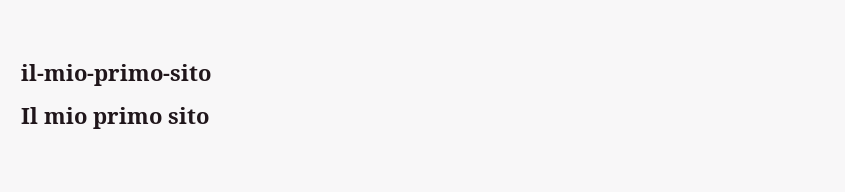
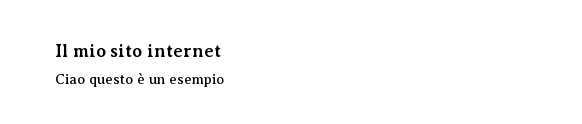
- il-mio-primo-sito
- Il mio primo sito
+ Il mio sito internet
+ Ciao questo è un esempio

